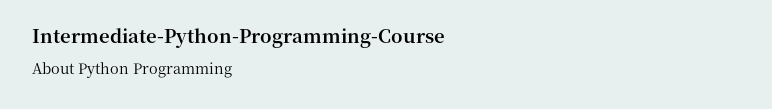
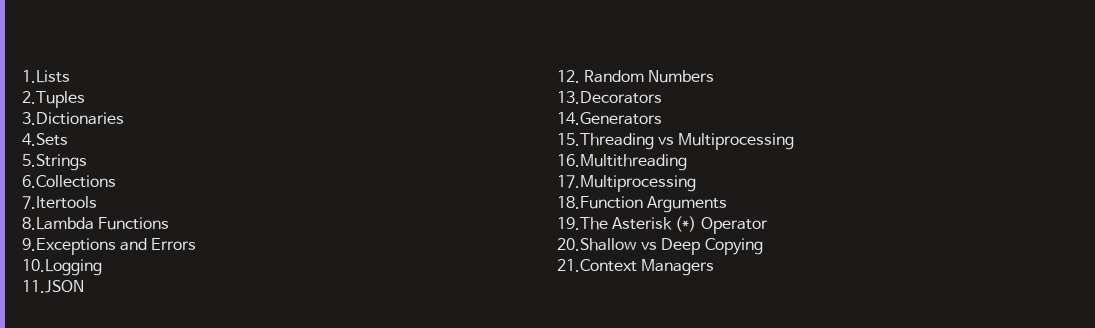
- Intermediate-Python-Programming-Course
- About Python Programming
+ 1.Lists
+ 2.Tuples
+ 3.Dictionaries
+ 4.Sets
+ 5.Strings
+ 6.Collections
+ 7.Itertools
+ 8.Lambda Functions
+ 9.Exceptions and Errors
+ 10.Logging
+ 11.JSON
+ 12. Random Numbers
+ 13.Decorators
+ 14.Generators
+ 15.Threading vs Multiprocessing
+ 16.Multithreading
+ 17.Multiprocessing
+ 18.Function Arguments
+ 19.The Asterisk (*) Operator
+ 20.Shallow vs Deep Copying
+ 21.Context Managers

